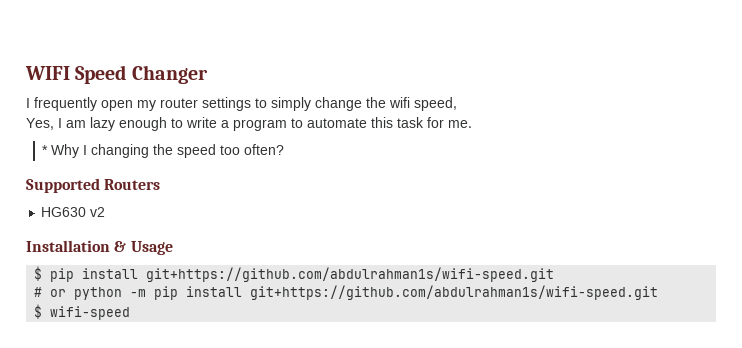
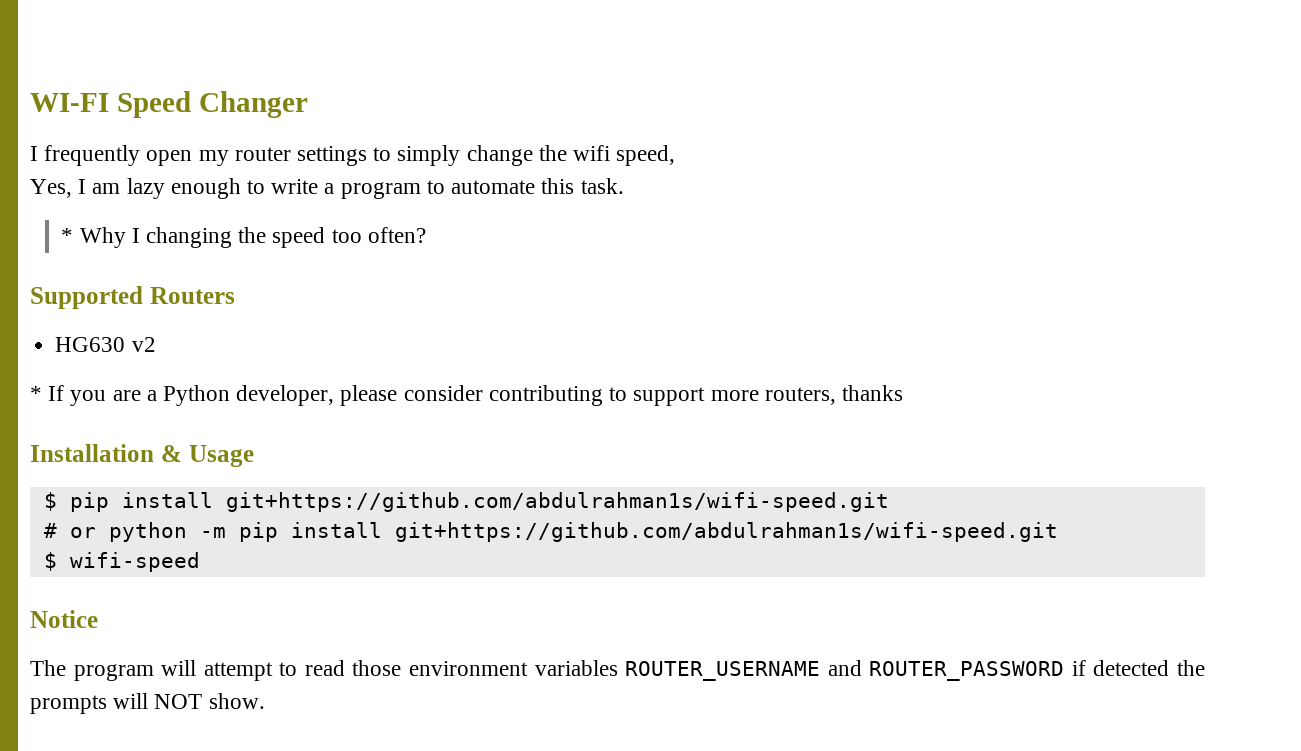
- WIFI Speed Changer
+ WI-FI Speed Changer
- Yes, I am lazy enough to write a program to automate this task for me.
+ Yes, I am lazy enough to write a program to automate this task.
+ * If you are a Python developer, please consider contributing to support more routers, thanks
+ Notice
+ The program will attempt to read those environment variables ROUTER_USERNAME and ROUTER_PASSWORD if detected the prompts will NOT show.

